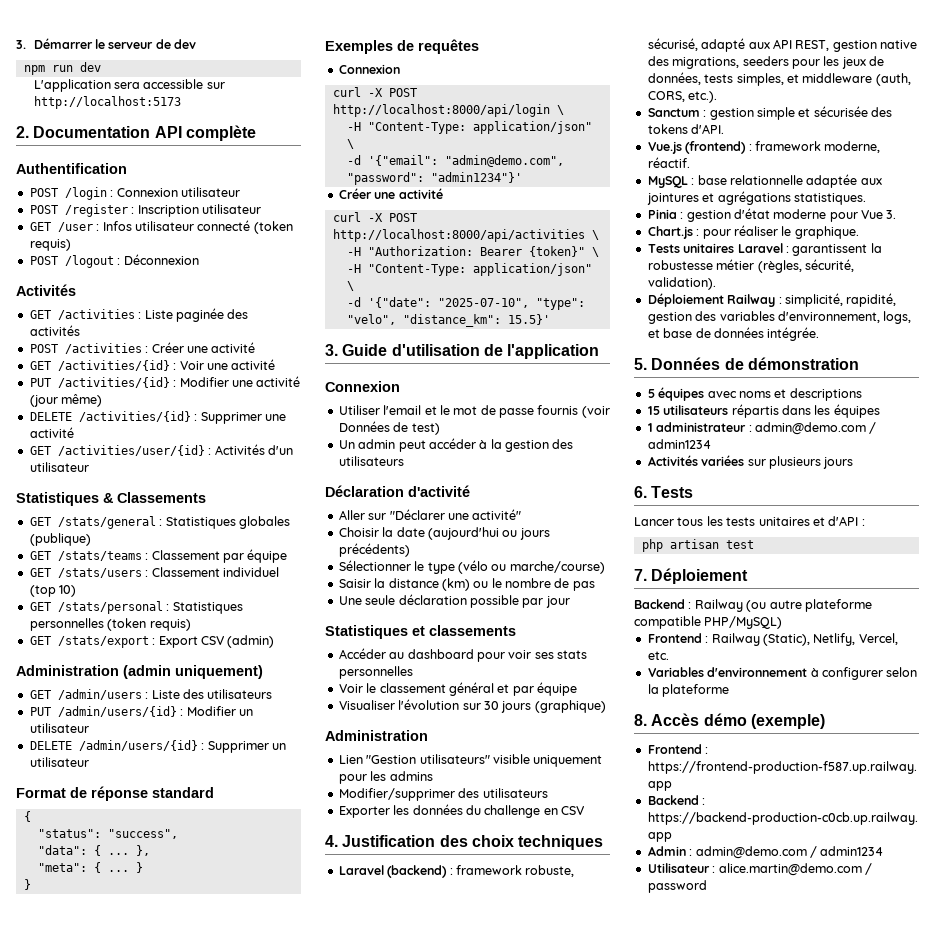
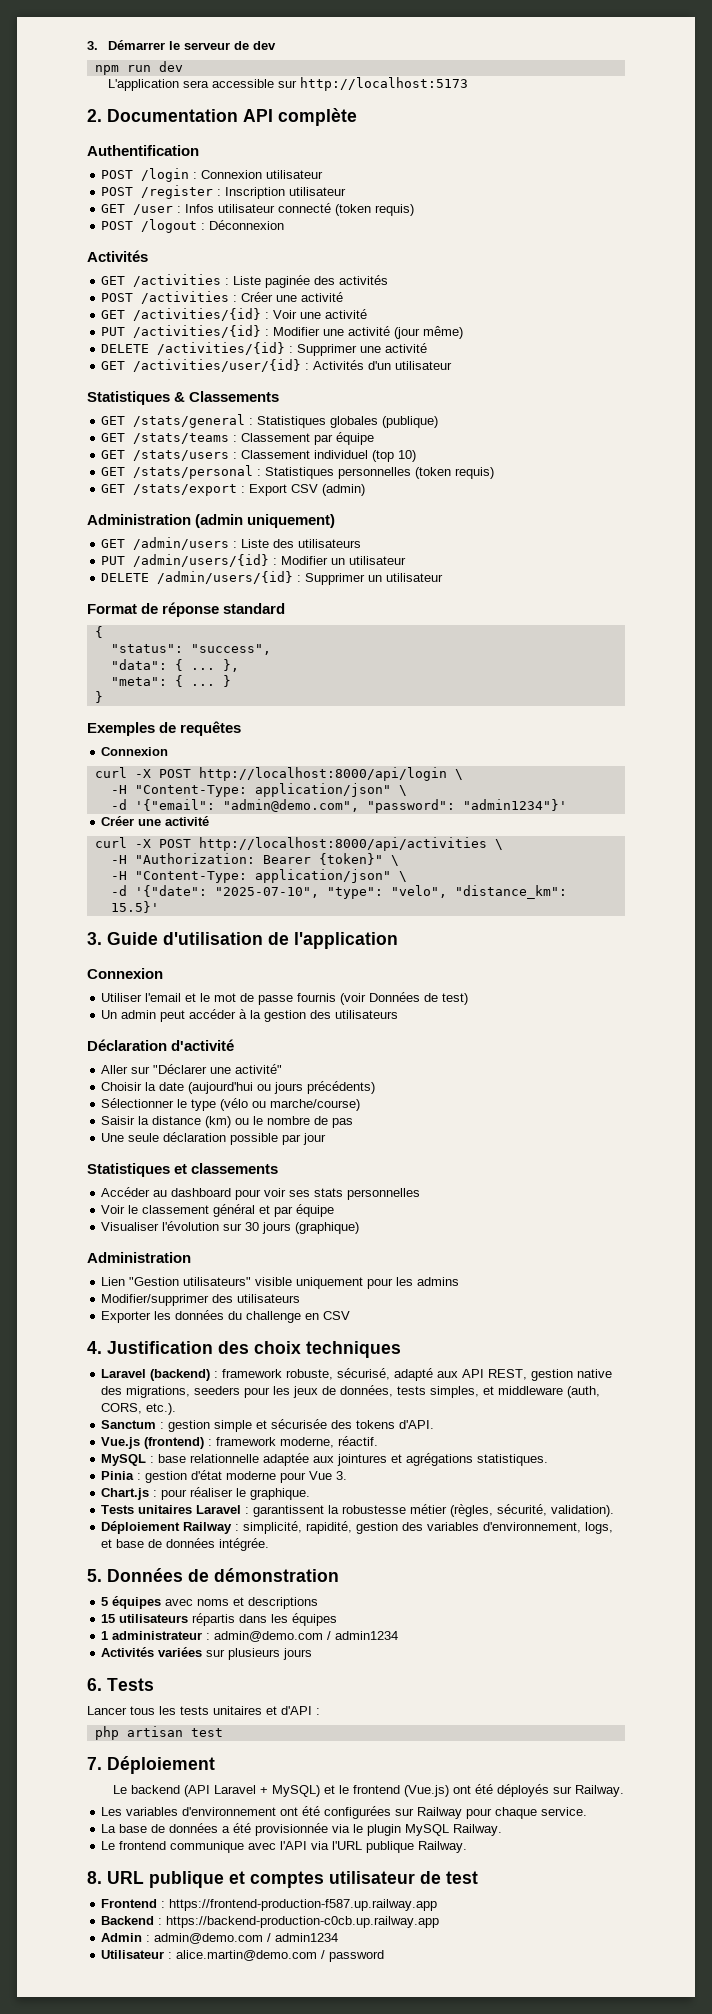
- Backend : Railway (ou autre plateforme compatible PHP/MySQL)
- Frontend : Railway (Static), Netlify, Vercel, etc.
- Variables d'environnement à configurer selon la plateforme
- 8. Accès démo (exemple)
+ Le backend (API Laravel + MySQL) et le frontend (Vue.js) ont été déployés sur Railway.
+ Les variables d'environnement ont été configurées sur Railway pour chaque service.
+ La base de données a été provisionnée via le plugin MySQL Railway.
+ Le frontend communique avec l'API via l'URL publique Railway.
+ 8. URL publique et comptes utilisateur de test

